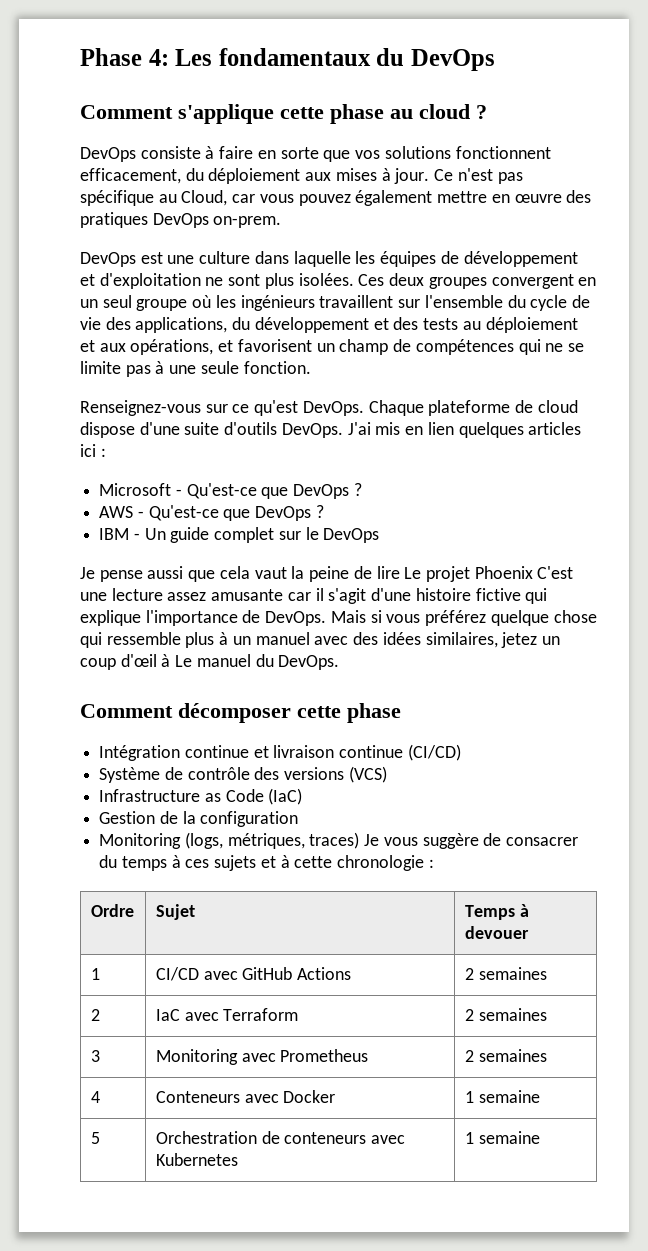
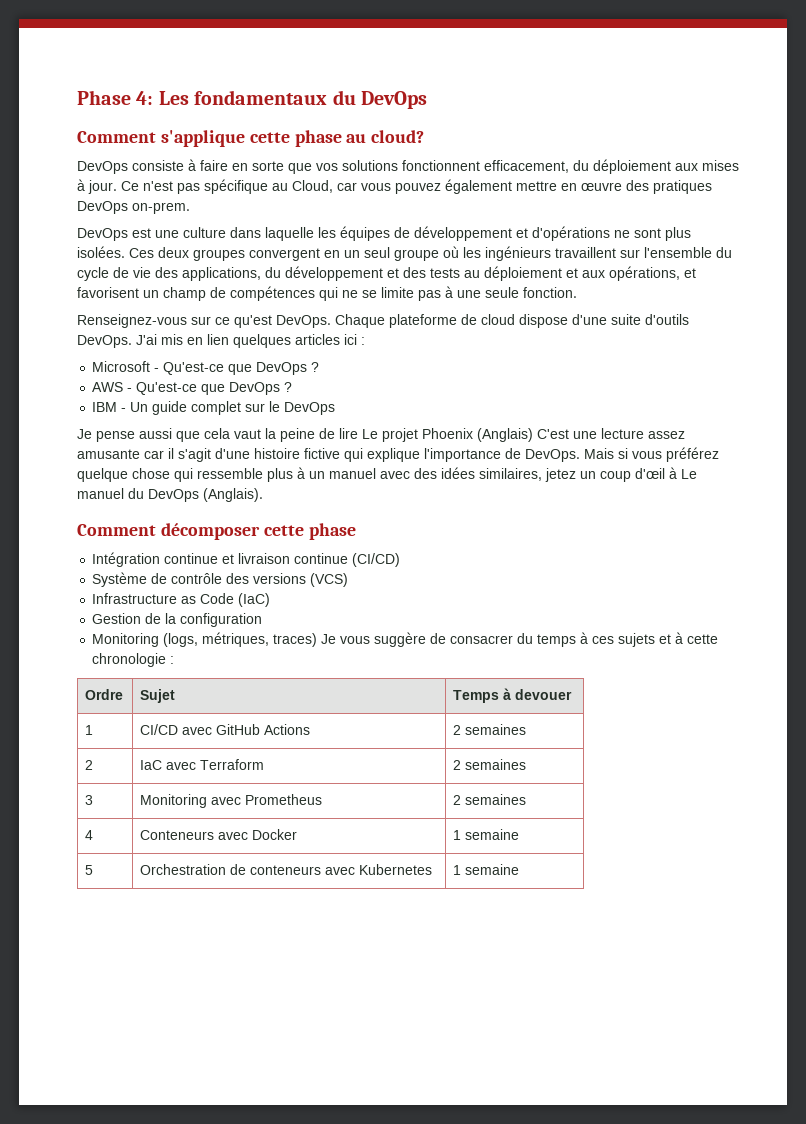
- Comment s'applique cette phase au cloud ?
+ Comment s'applique cette phase au cloud?
- DevOps est une culture dans laquelle les équipes de développement et d'exploitation ne sont plus isolées.
+ DevOps est une culture dans laquelle les équipes de développement et d'opérations ne sont plus isolées.
- Je pense aussi que cela vaut la peine de lire Le projet Phoenix C'est une lecture assez amusante car il s'agit d'une histoire fictive qui explique l'importance de DevOps.
+ Je pense aussi que cela vaut la peine de lire Le projet Phoenix (Anglais) C'est une lecture assez amusante car il s'agit d'une histoire fictive qui explique l'importance de DevOps.
- Mais si vous préférez quelque chose qui ressemble plus à un manuel avec des idées similaires, jetez un coup d'œil à Le manuel du DevOps.
+ Mais si vous préférez quelque chose qui ressemble plus à un manuel avec des idées similaires, jetez un coup d'œil à Le manuel du DevOps (Anglais).

